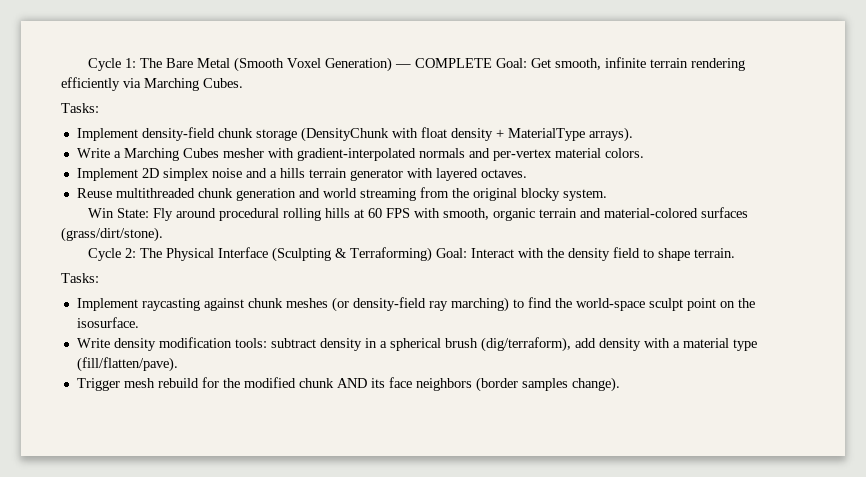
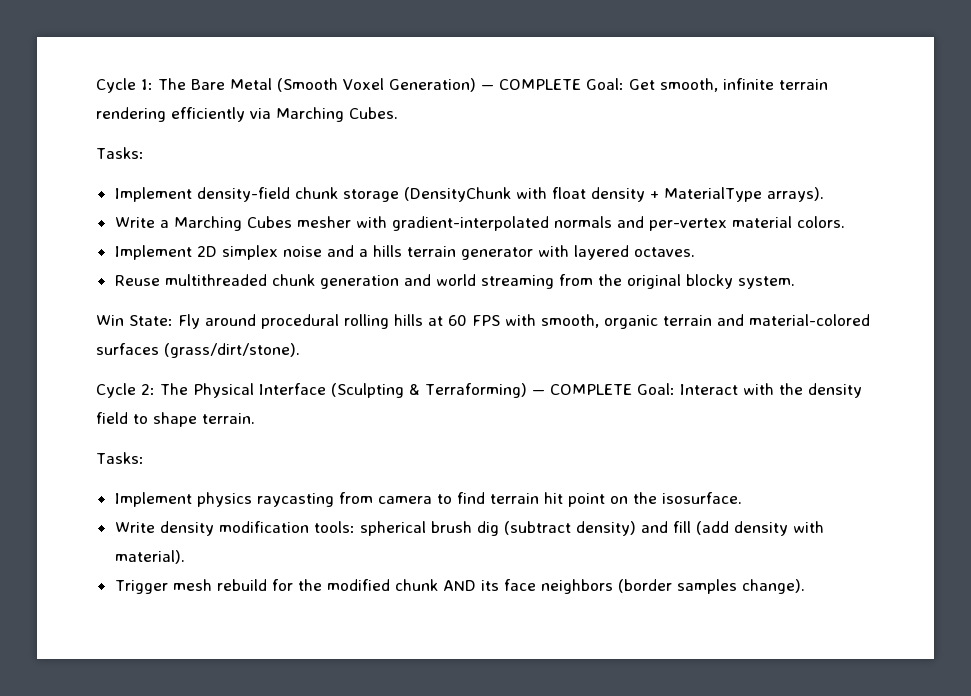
- Cycle 2: The Physical Interface (Sculpting & Terraforming) Goal: Interact with the density field to shape terrain.
+ Cycle 2: The Physical Interface (Sculpting & Terraforming) — COMPLETE Goal: Interact with the density field to shape terrain.
- Implement raycasting against chunk meshes (or density-field ray marching) to find the world-space sculpt point on the isosurface.
+ Implement physics raycasting from camera to find terrain hit point on the isosurface.
- Write density modification tools: subtract density in a spherical brush (dig/terraform), add density with a material type (fill/flatten/pave).
+ Write density modification tools: spherical brush dig (subtract density) and fill (add density with material).

